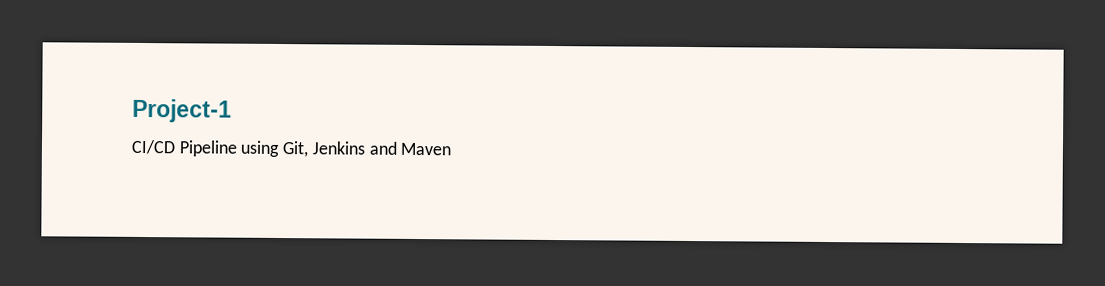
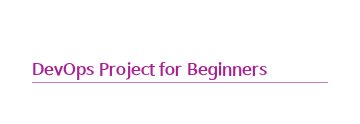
- Project-1
- CI/CD Pipeline using Git, Jenkins and Maven
+ DevOps Project for Beginners

